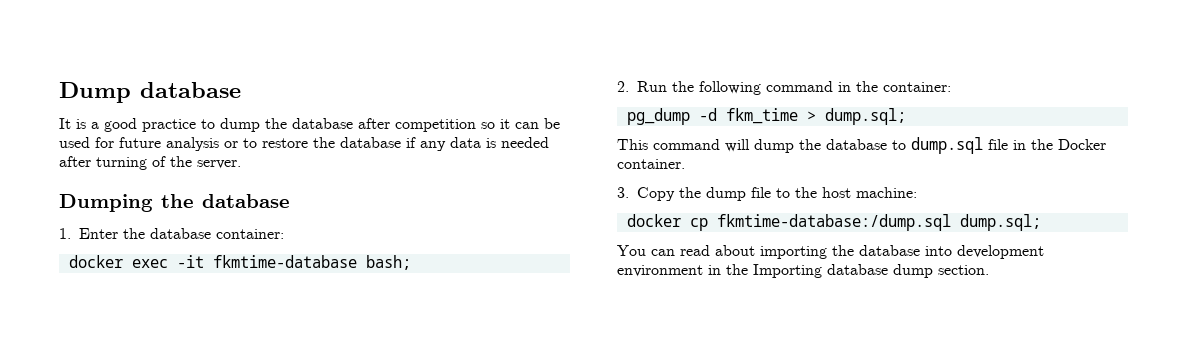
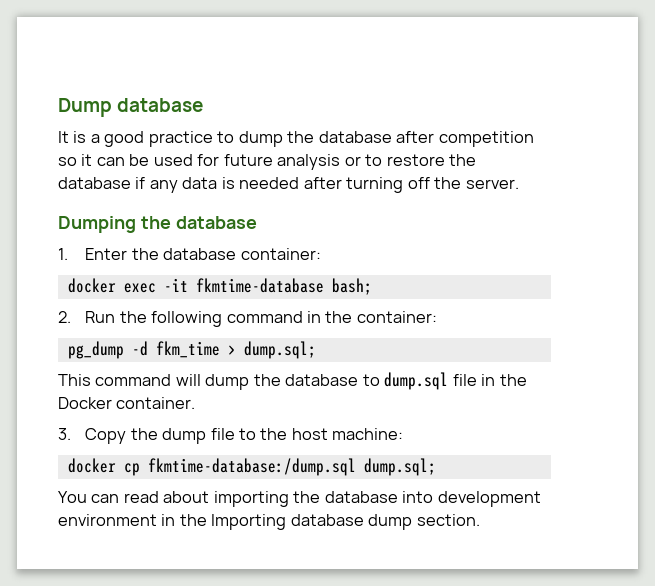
- It is a good practice to dump the database after competition so it can be used for future analysis or to restore the database if any data is needed after turning of the server.
+ It is a good practice to dump the database after competition so it can be used for future analysis or to restore the database if any data is needed after turning off the server.

